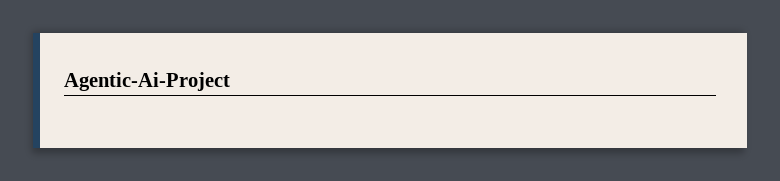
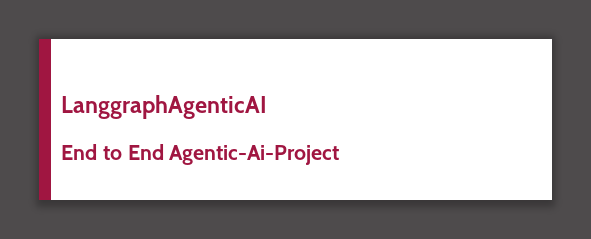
- Agentic-Ai-Project
+ LanggraphAgenticAI
+ End to End Agentic-Ai-Project

